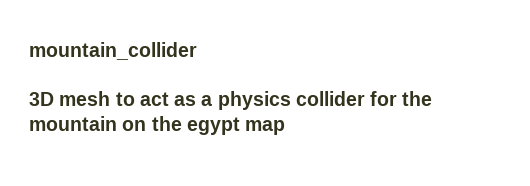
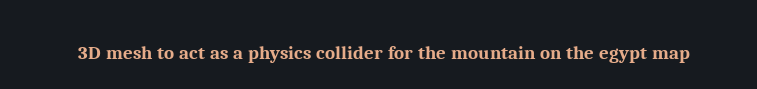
- mountain_collider

